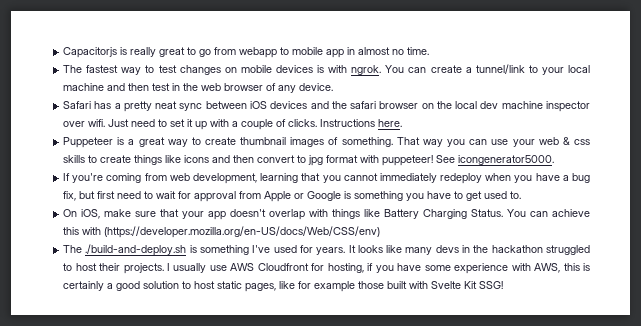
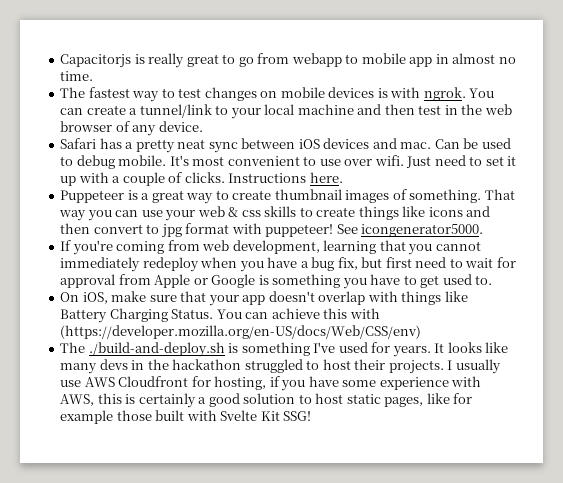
- Safari has a pretty neat sync between iOS devices and the safari browser on the local dev machine inspector over wifi.
+ Safari has a pretty neat sync between iOS devices and mac. Can be used to debug mobile. It's most convenient to use over wifi.

